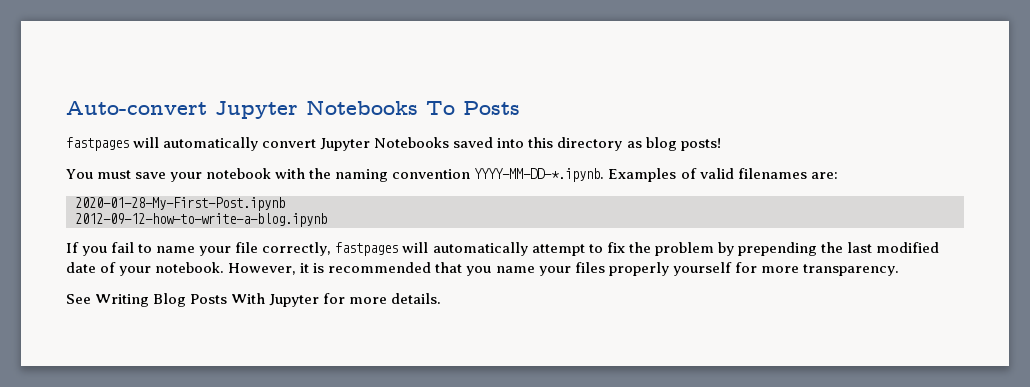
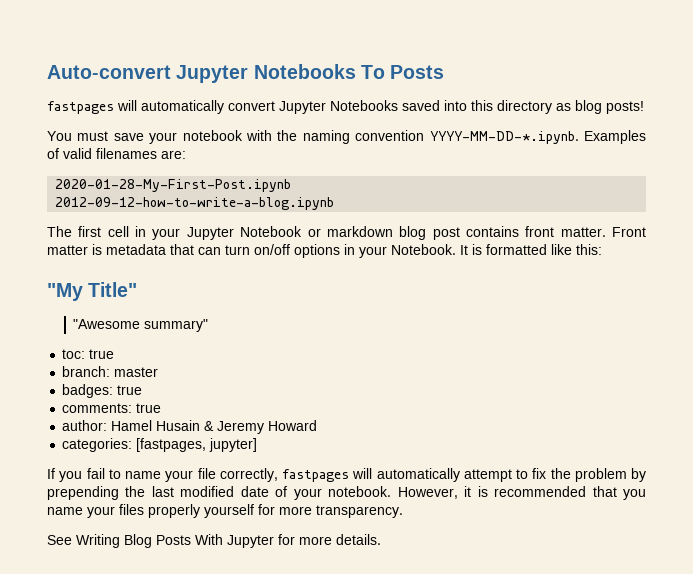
+ The first cell in your Jupyter Notebook or markdown blog post contains front matter. Front matter is metadata that can turn on/off options in your Notebook. It is formatted like this:
+ "My Title"
+ "Awesome summary"
+ toc: true
+ branch: master
+ badges: true
+ comments: true
+ author: Hamel Husain & Jeremy Howard
+ categories: [fastpages, jupyter]

